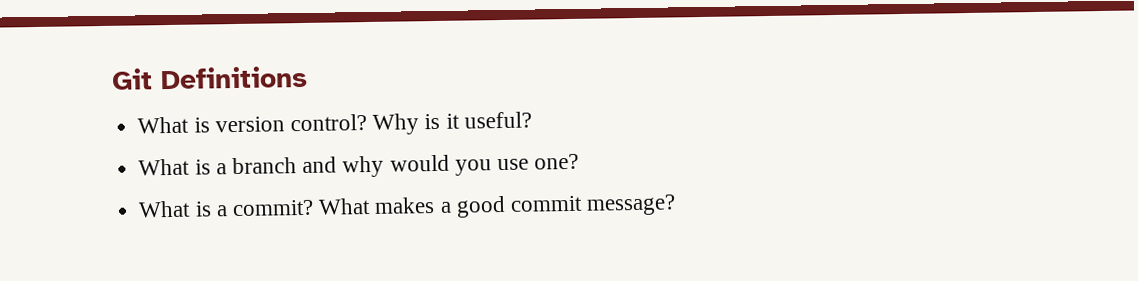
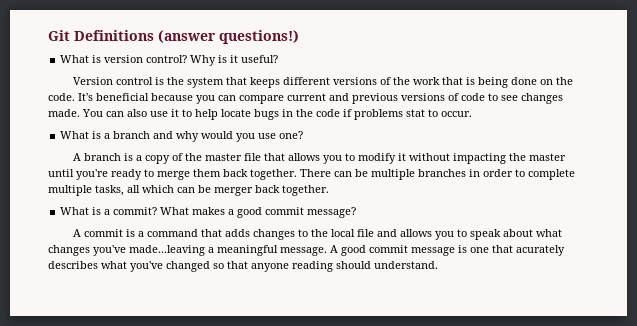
- Git Definitions
+ Git Definitions (answer questions!)
+ Version control is the system that keeps different versions of the work that is being done on the code. It's beneficial because you can compare current and previous versions of code to see changes made. You can also use it to help locate bugs in the code if problems stat to occur.
+ A branch is a copy of the master file that allows you to modify it without impacting the master until you're ready to merge them back together. There can be multiple branches in order to complete multiple tasks, all which can be merger back together.
+ A commit is a command that adds changes to the local file and allows you to speak about what changes you've made...leaving a meaningful message. A good commit message is one that acurately describes what you've changed so that anyone reading should understand.

